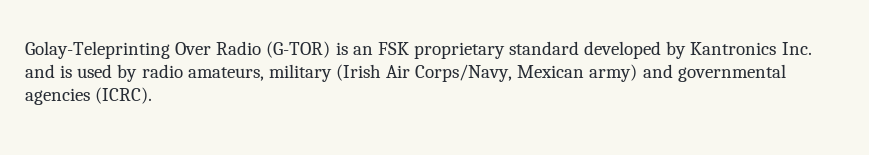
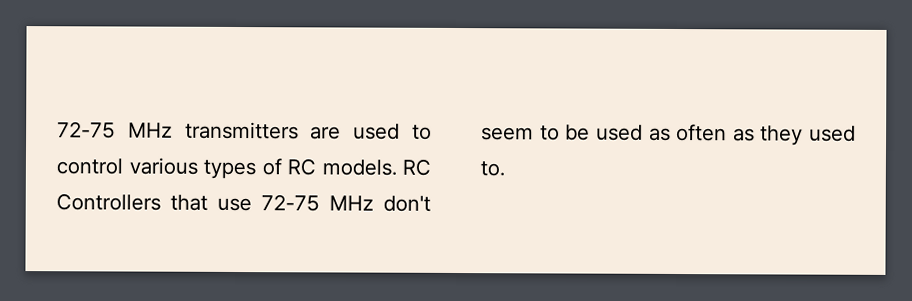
- Golay-Teleprinting Over Radio (G-TOR) is an FSK proprietary standard developed by Kantronics Inc. and is used by radio amateurs, military (Irish Air Corps/Navy, Mexican army) and governmental agencies (ICRC).
+ 72-75 MHz transmitters are used to control various types of RC models. RC Controllers that use 72-75 MHz don't seem to be used as often as they used to.

